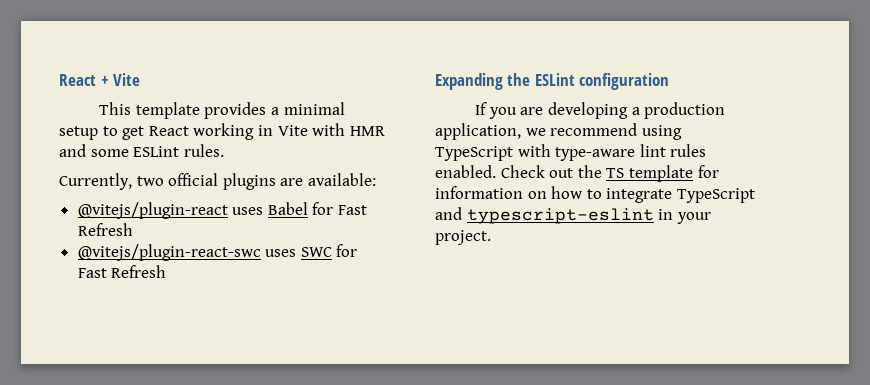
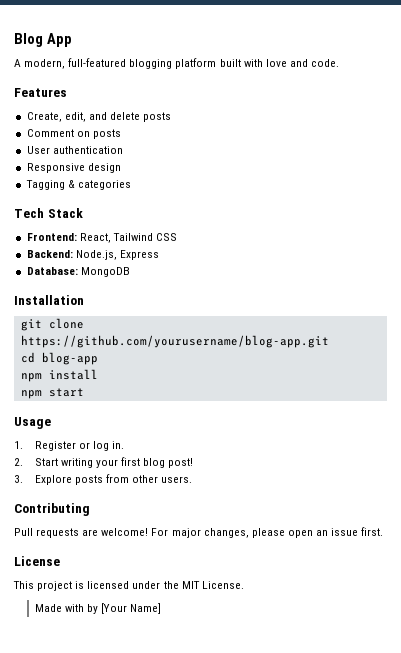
- React + Vite
- This template provides a minimal setup to get React working in Vite with HMR and some ESLint rules.
- Currently, two official plugins are available:
- @vitejs/plugin-react uses Babel for Fast Refresh
- @vitejs/plugin-react-swc uses SWC for Fast Refresh
- Expanding the ESLint configuration
- If you are developing a production application, we recommend using TypeScript with type-aware lint rules enabled. Check out the TS template for information on how to integrate TypeScript and typescript-eslint in your project.
+ Blog App
+ A modern, full-featured blogging platform built with love and code.
+ Features
+ Create, edit, and delete posts
+ Comment on posts
+ User authentication
+ Responsive design
+ Tagging & categories
+ Tech Stack
+ Frontend: React, Tailwind CSS
+ Backend: Node.js, Express
+ Database: MongoDB
+ Installation
+ git clone https://github.com/yourusername/blog-app.git
+ cd blog-app
+ npm install
+ npm start
+ Usage
+ 1. Register or log in.
+ 2. Start writing your first blog post!
+ 3. Explore posts from other users.
+ Contributing
+ Pull requests are welcome! For major changes, please open an issue first.
+ License
+ This project is licensed under the MIT License.
+ Made with by [Your Name]

